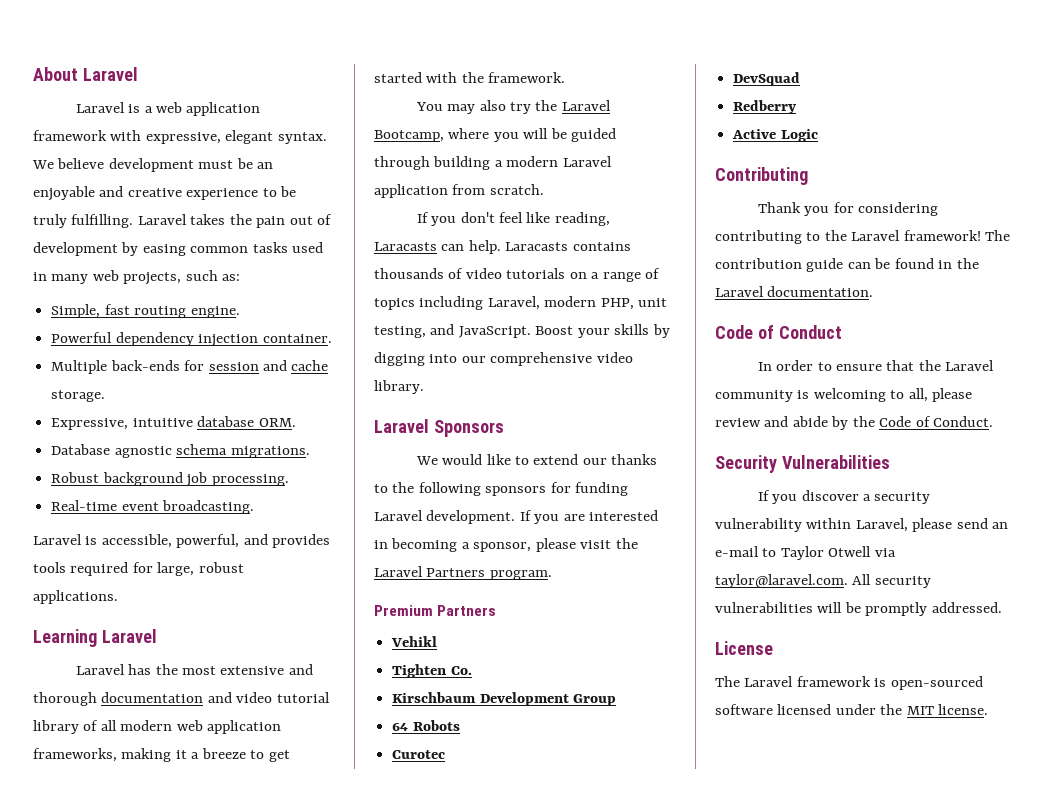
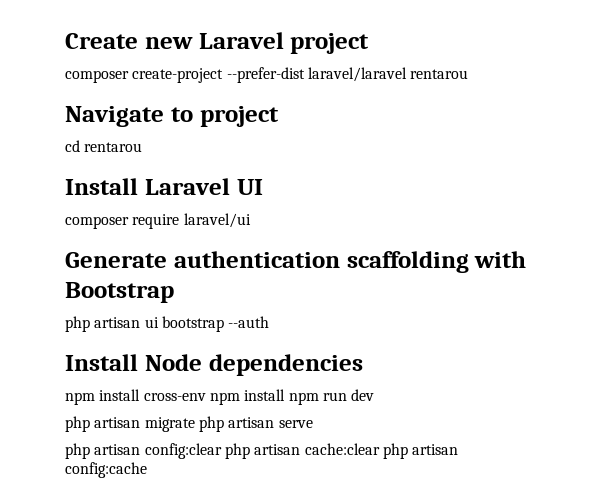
- About Laravel
- Laravel is a web application framework with expressive, elegant syntax. We believe development must be an enjoyable and creative experience to be truly fulfilling. Laravel takes the pain out of development by easing common tasks used in many web projects, such as:
- Simple, fast routing engine.
- Powerful dependency injection container.
- Multiple back-ends for session and cache storage.
- Expressive, intuitive database ORM.
- Database agnostic schema migrations.
- Robust background job processing.
- Real-time event broadcasting.
- Laravel is accessible, powerful, and provides tools required for large, robust applications.
- Learning Laravel
- Laravel has the most extensive and thorough documentation and video tutorial library of all modern web application frameworks, making it a breeze to get started with the framework.
- You may also try the Laravel Bootcamp, where you will be guided through building a modern Laravel application from scratch.
- If you don't feel like reading, Laracasts can help. Laracasts contains thousands of video tutorials on a range of topics including Laravel, modern PHP, unit testing, and JavaScript. Boost your skills by digging into our comprehensive video library.
- Laravel Sponsors
- We would like to extend our thanks to the following sponsors for funding Laravel development. If you are interested in becoming a sponsor, please visit the Laravel Partners program.
- Premium Partners
- Vehikl
- Tighten Co.
- Kirschbaum Development Group
- 64 Robots
- Curotec
- DevSquad
- Redberry
- Active Logic
- Contributing
- Thank you for considering contributing to the Laravel framework! The contribution guide can be found in the Laravel documentation.
- Code of Conduct
- In order to ensure that the Laravel community is welcoming to all, please review and abide by the Code of Conduct.
- Security Vulnerabilities
- If you discover a security vulnerability within Laravel, please send an e-mail to Taylor Otwell via taylor@laravel.com. All security vulnerabilities will be promptly addressed.
- License
- The Laravel framework is open-sourced software licensed under the MIT license.
+ Create new Laravel project
+ composer create-project --prefer-dist laravel/laravel rentarou
+ Navigate to project
+ cd rentarou
+ Install Laravel UI
+ composer require laravel/ui
+ Generate authentication scaffolding with Bootstrap
+ php artisan ui bootstrap --auth
+ Install Node dependencies
+ npm install cross-env npm install npm run dev
+ php artisan migrate php artisan serve
+ php artisan config:clear php artisan cache:clear php artisan config:cache

